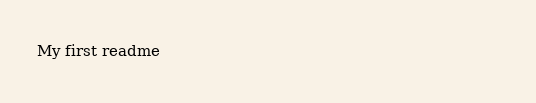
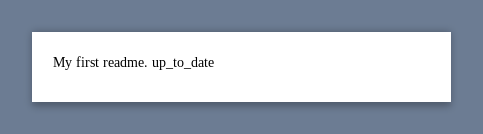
- My first readme
+ My first readme. up_to_date

